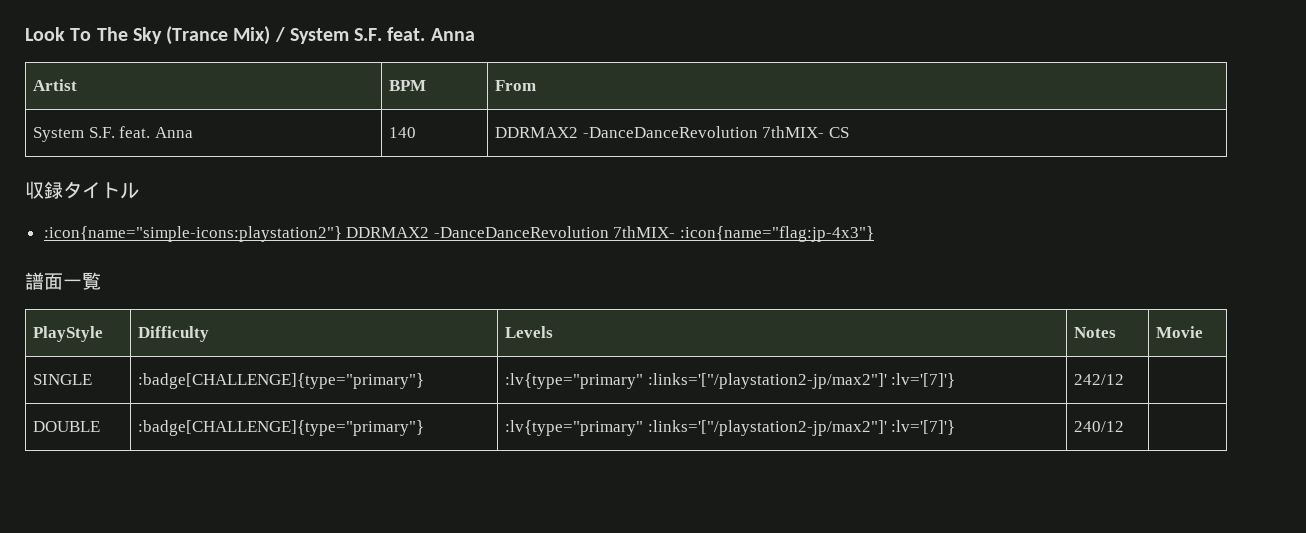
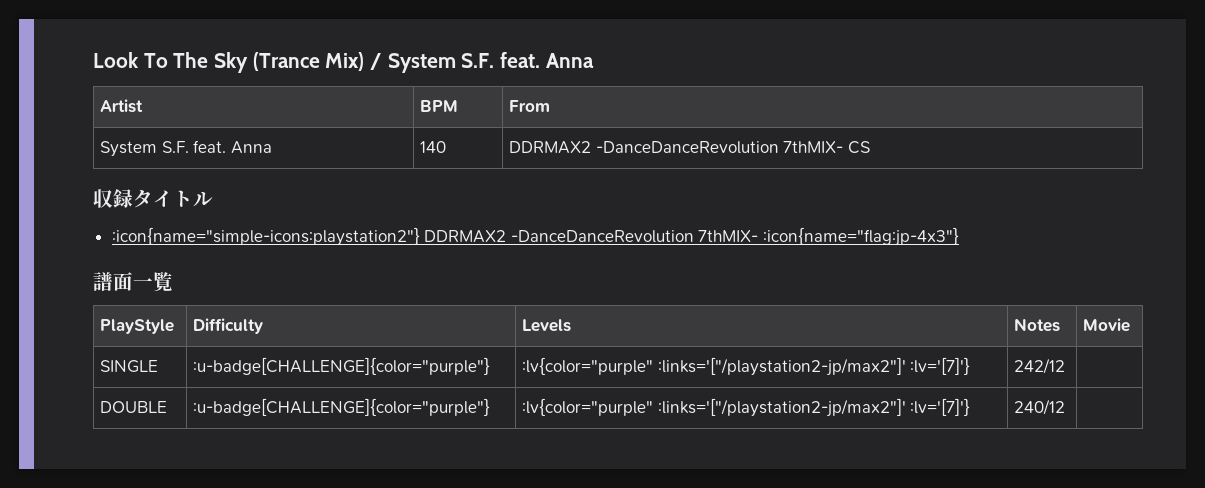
- SINGLE | :badge[CHALLENGE]{type="primary"} | :lv{type="primary" :links='["/playstation2-jp/max2"]' :lv='[7]'} | 242/12 |
+ SINGLE | :u-badge[CHALLENGE]{color="purple"} | :lv{color="purple" :links='["/playstation2-jp/max2"]' :lv='[7]'} | 242/12 |
- DOUBLE | :badge[CHALLENGE]{type="primary"} | :lv{type="primary" :links='["/playstation2-jp/max2"]' :lv='[7]'} | 240/12 |
+ DOUBLE | :u-badge[CHALLENGE]{color="purple"} | :lv{color="purple" :links='["/playstation2-jp/max2"]' :lv='[7]'} | 240/12 |

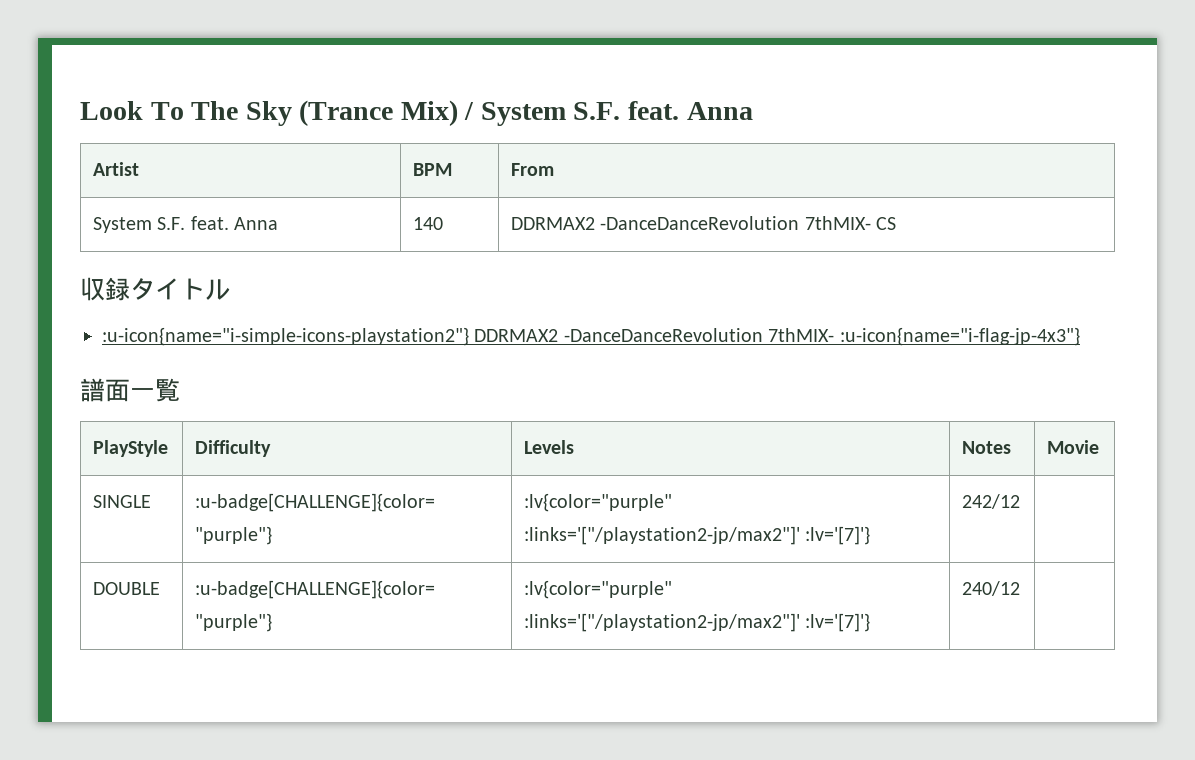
- :icon{name="simple-icons:playstation2"} DDRMAX2 -DanceDanceRevolution 7thMIX- :icon{name="flag:jp-4x3"}
+ :u-icon{name="i-simple-icons-playstation2"} DDRMAX2 -DanceDanceRevolution 7thMIX- :u-icon{name="i-flag-jp-4x3"}

